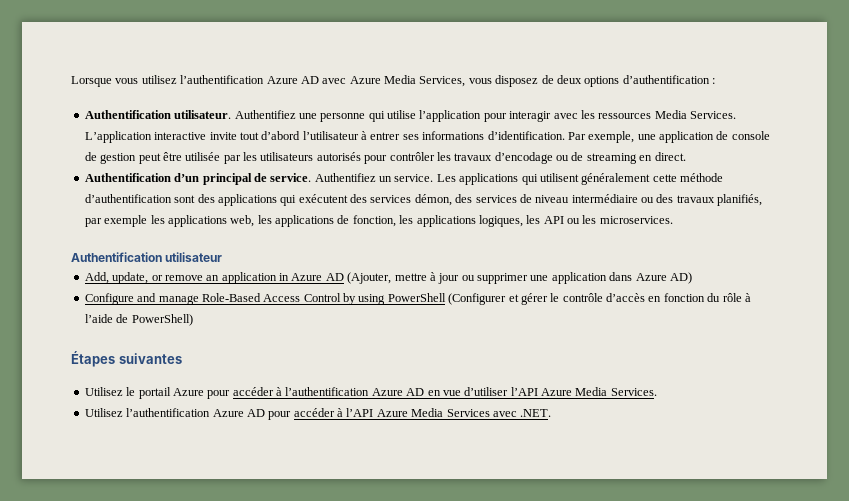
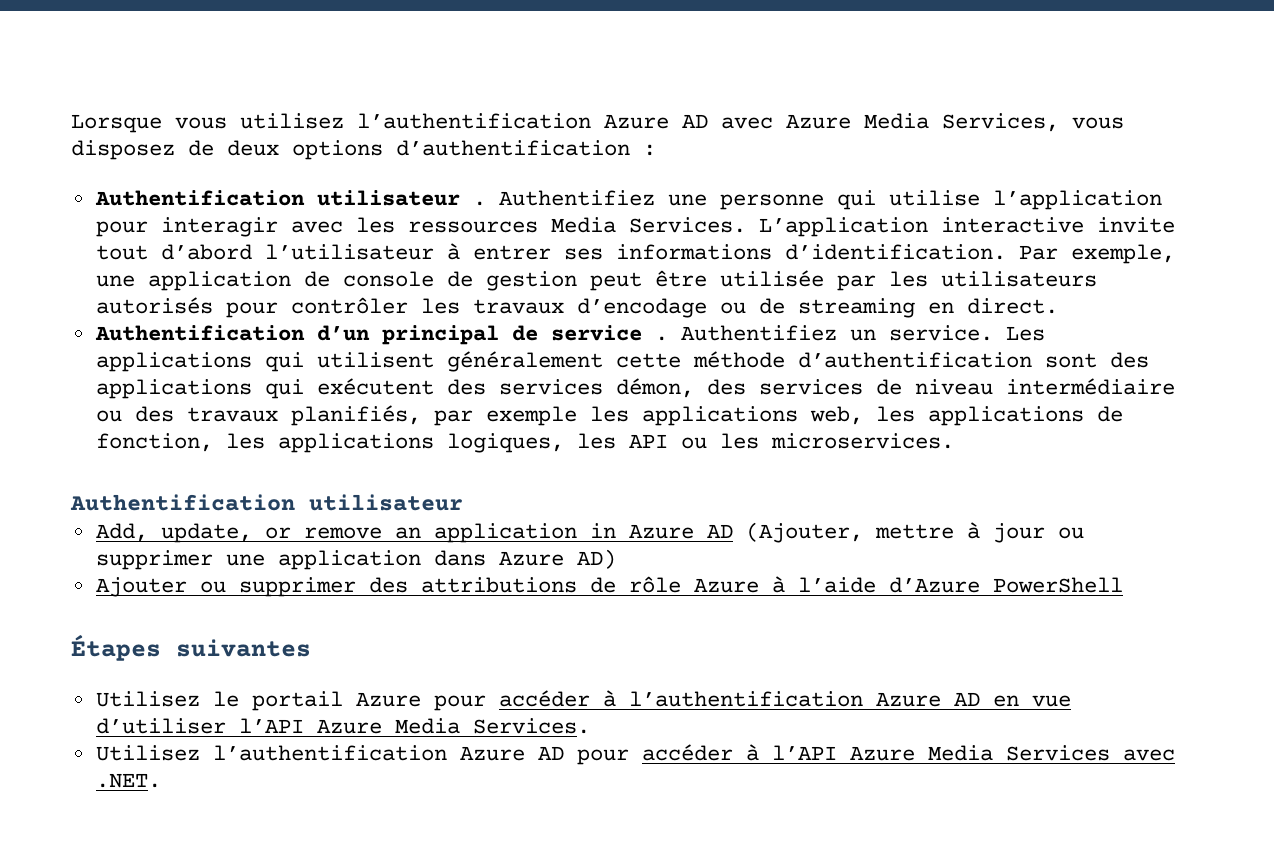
- Authentification utilisateur.
+ Authentification utilisateur .
- Authentification d’un principal de service.
+ Authentification d’un principal de service .
- Configure and manage Role-Based Access Control by using PowerShell (Configurer et gérer le contrôle d’accès en fonction du rôle à l’aide de PowerShell)
+ Ajouter ou supprimer des attributions de rôle Azure à l’aide d’Azure PowerShell

